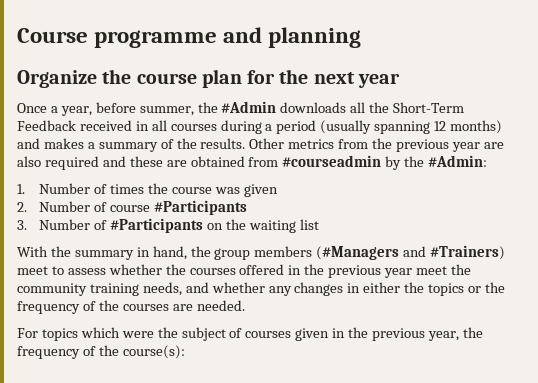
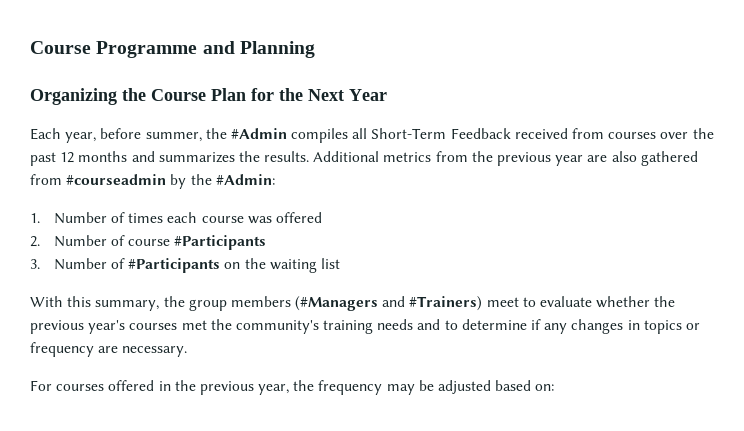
- Course programme and planning
- Organize the course plan for the next year
- Once a year, before summer, the #Admin downloads all the Short-Term Feedback received in all courses during a period (usually spanning 12 months) and makes a summary of the results.
+ Course Programme and Planning
+ Organizing the Course Plan for the Next Year
+ Each year, before summer, the #Admin compiles all Short-Term Feedback received from courses over the past 12 months and summarizes the results.
- Other metrics from the previous year are also required and these are obtained from #courseadmin by the #Admin:
+ Additional metrics from the previous year are also gathered from #courseadmin by the #Admin:
- 1. Number of times the course was given
+ 1. Number of times each course was offered
- With the summary in hand, the group members (#Managers and #Trainers) meet to assess whether the courses offered in the previous year meet the community training needs, and whether any changes in either the topics or the frequency of the courses are needed.
- For topics which were the subject of courses given in the previous year, the frequency of the course(s):
+ With this summary, the group members (#Managers and #Trainers) meet to evaluate whether the previous year's courses met the community's training needs and to determine if any changes in topics or frequency are necessary.
+ For courses offered in the previous year, the frequency may be adjusted based on:

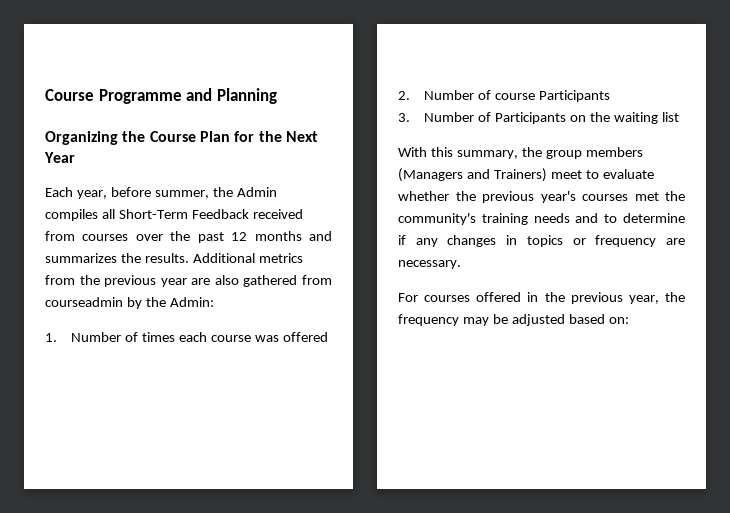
- Each year, before summer, the #Admin compiles all Short-Term Feedback received from courses over the past 12 months and summarizes the results.
+ Each year, before summer, the Admin compiles all Short-Term Feedback received from courses over the past 12 months and summarizes the results.
- Additional metrics from the previous year are also gathered from #courseadmin by the #Admin:
+ Additional metrics from the previous year are also gathered from courseadmin by the Admin:
- 2. Number of course #Participants
+ 2. Number of course Participants
- 3. Number of #Participants on the waiting list
+ 3. Number of Participants on the waiting list
- With this summary, the group members (#Managers and #Trainers) meet to evaluate whether the previous year's courses met the community's training needs and to determine if any changes in topics or frequency are necessary.
+ With this summary, the group members (Managers and Trainers) meet to evaluate whether the previous year's courses met the community's training needs and to determine if any changes in topics or frequency are necessary.

